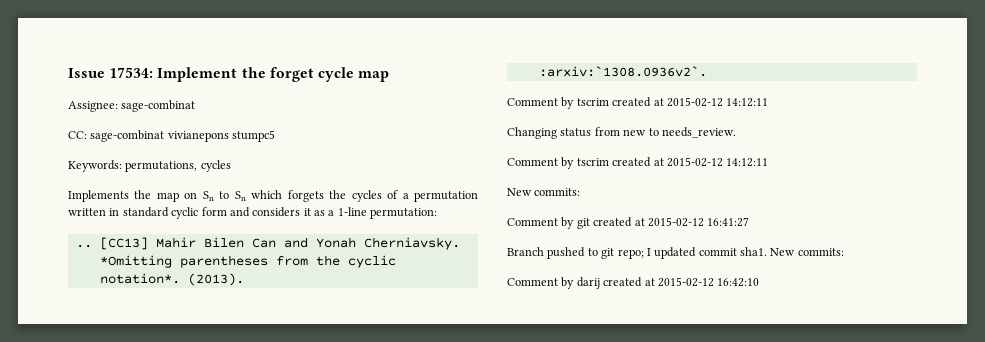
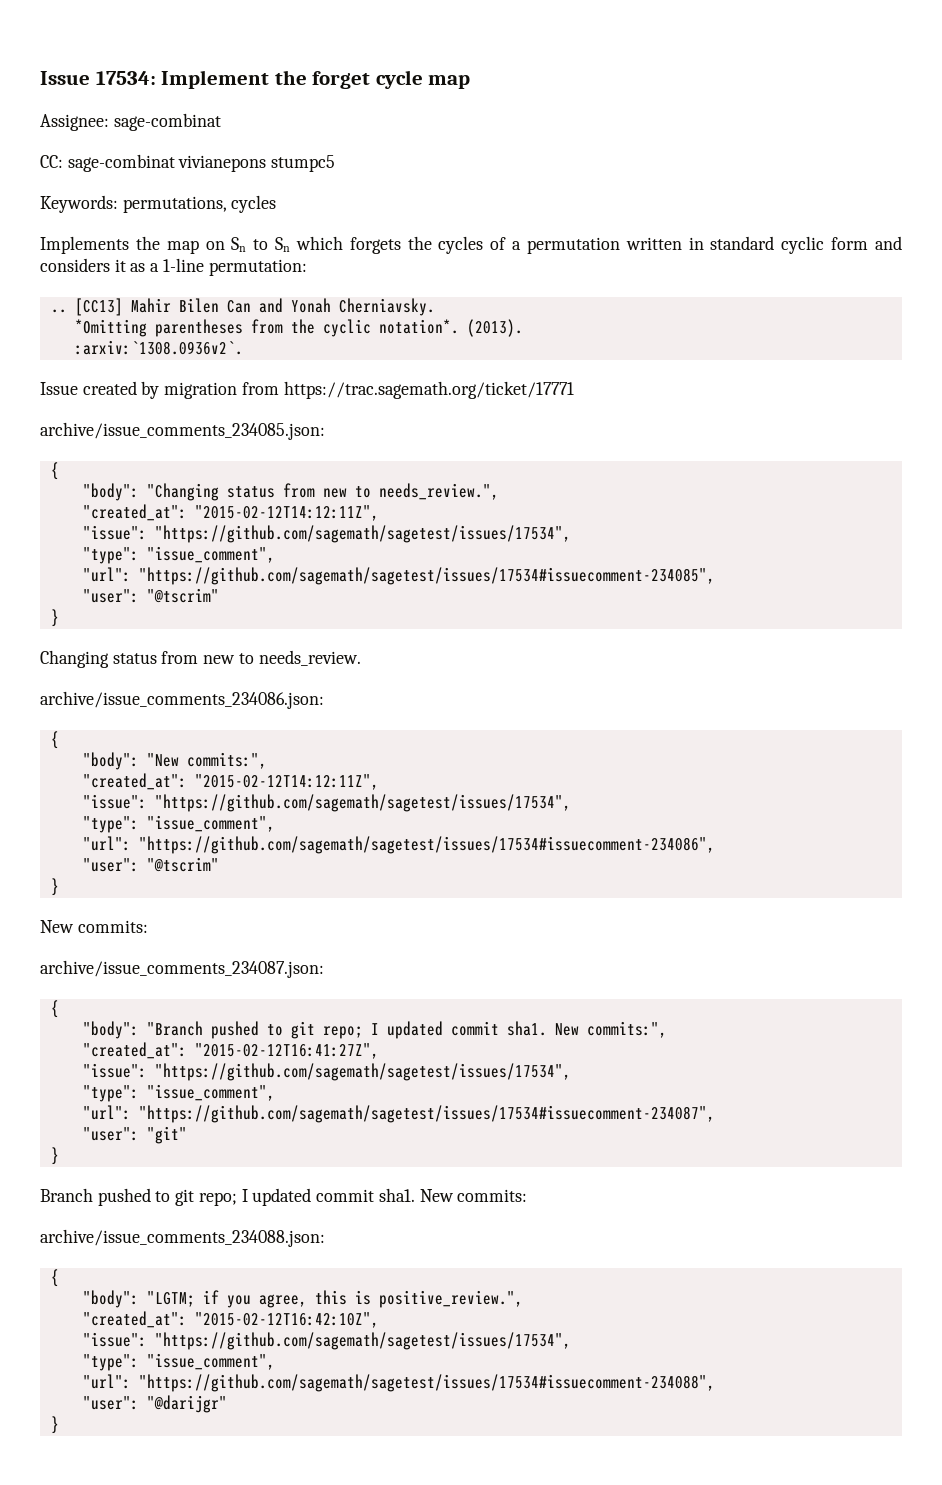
  :arxiv:`1308.0936v2`.
- Comment by tscrim created at 2015-02-12 14:12:11
+ Issue created by migration from https://trac.sagemath.org/ticket/17771
+ archive/issue_comments_234085.json:
+ {
+ "body": "Changing status from new to needs_review.",
+ "created_at": "2015-02-12T14:12:11Z",
+ "issue": "https://github.com/sagemath/sagetest/issues/17534",
+ "type": "issue_comment",
+ "url": "https://github.com/sagemath/sagetest/issues/17534#issuecomment-234085",
+ "user": "@tscrim"
+ }
  Changing status from new to needs_review.
- Comment by tscrim created at 2015-02-12 14:12:11
+ archive/issue_comments_234086.json:
+ {
+ "body": "New commits:",
+ "created_at": "2015-02-12T14:12:11Z",
+ "issue": "https://github.com/sagemath/sagetest/issues/17534",
+ "type": "issue_comment",
+ "url": "https://github.com/sagemath/sagetest/issues/17534#issuecomment-234086",
+ "user": "@tscrim"
+ }
  New commits:
- Comment by git created at 2015-02-12 16:41:27
+ archive/issue_comments_234087.json:
+ {
+ "body": "Branch pushed to git repo; I updated commit sha1. New commits:",
+ "created_at": "2015-02-12T16:41:27Z",
+ "issue": "https://github.com/sagemath/sagetest/issues/17534",
+ "type": "issue_comment",
+ "url": "https://github.com/sagemath/sagetest/issues/17534#issuecomment-234087",
+ "user": "git"
+ }
- Comment by darij created at 2015-02-12 16:42:10
+ archive/issue_comments_234088.json:
+ {
+ "body": "LGTM; if you agree, this is positive_review.",
+ "created_at": "2015-02-12T16:42:10Z",
+ "issue": "https://github.com/sagemath/sagetest/issues/17534",
+ "type": "issue_comment",
+ "url": "https://github.com/sagemath/sagetest/issues/17534#issuecomment-234088",
+ "user": "@darijgr"
+ }

